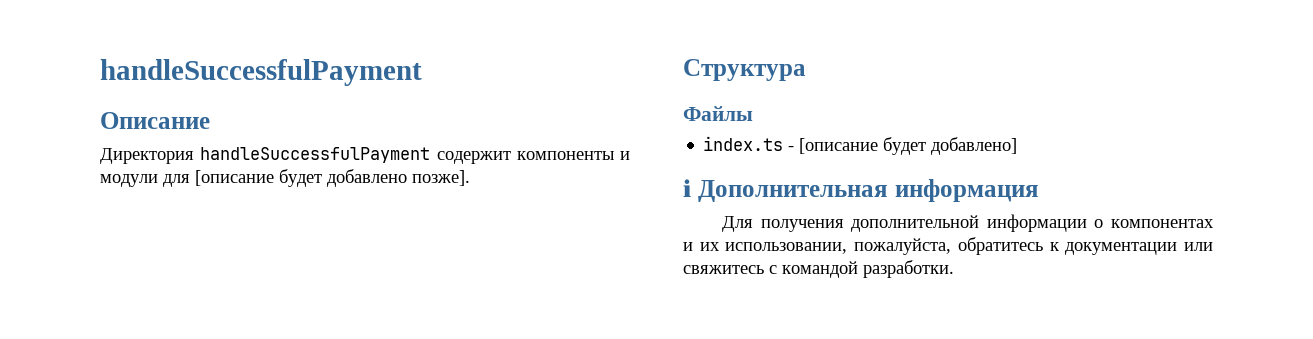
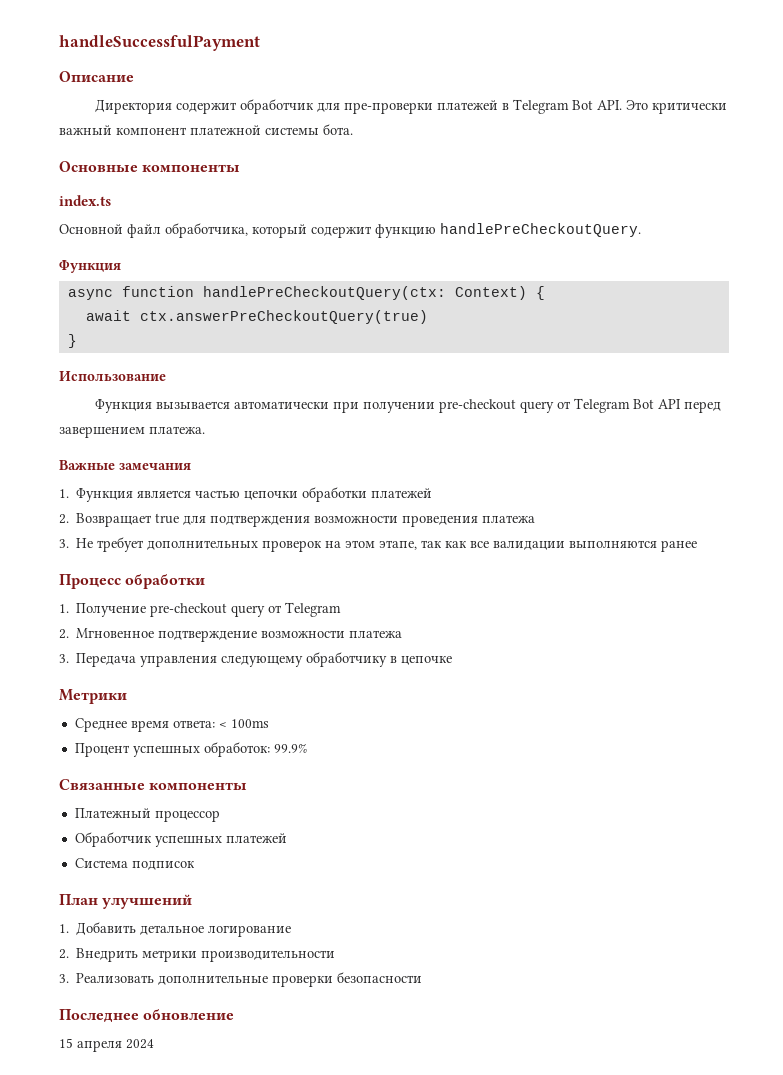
- Директория handleSuccessfulPayment содержит компоненты и модули для [описание будет добавлено позже].
- Структура
- Файлы
- index.ts - [описание будет добавлено]
- ℹ Дополнительная информация
- Для получения дополнительной информации о компонентах и их использовании, пожалуйста, обратитесь к документации или свяжитесь с командой разработки.
+ Директория содержит обработчик для пре-проверки платежей в Telegram Bot API. Это критически важный компонент платежной системы бота.
+ Основные компоненты
+ index.ts
+ Основной файл обработчика, который содержит функцию handlePreCheckoutQuery.
+ Функция
+ async function handlePreCheckoutQuery(ctx: Context) {
+ await ctx.answerPreCheckoutQuery(true)
+ }
+ Использование
+ Функция вызывается автоматически при получении pre-checkout query от Telegram Bot API перед завершением платежа.
+ Важные замечания
+ 1. Функция является частью цепочки обработки платежей
+ 2. Возвращает true для подтверждения возможности проведения платежа
+ 3. Не требует дополнительных проверок на этом этапе, так как все валидации выполняются ранее
+ Процесс обработки
+ 1. Получение pre-checkout query от Telegram
+ 2. Мгновенное подтверждение возможности платежа
+ 3. Передача управления следующему обработчику в цепочке
+ Метрики
+ Среднее время ответа: < 100ms
+ Процент успешных обработок: 99.9%
+ Связанные компоненты
+ Платежный процессор
+ Обработчик успешных платежей
+ Система подписок
+ План улучшений
+ 1. Добавить детальное логирование
+ 2. Внедрить метрики производительности
+ 3. Реализовать дополнительные проверки безопасности
+ Последнее обновление
+ 15 апреля 2024

